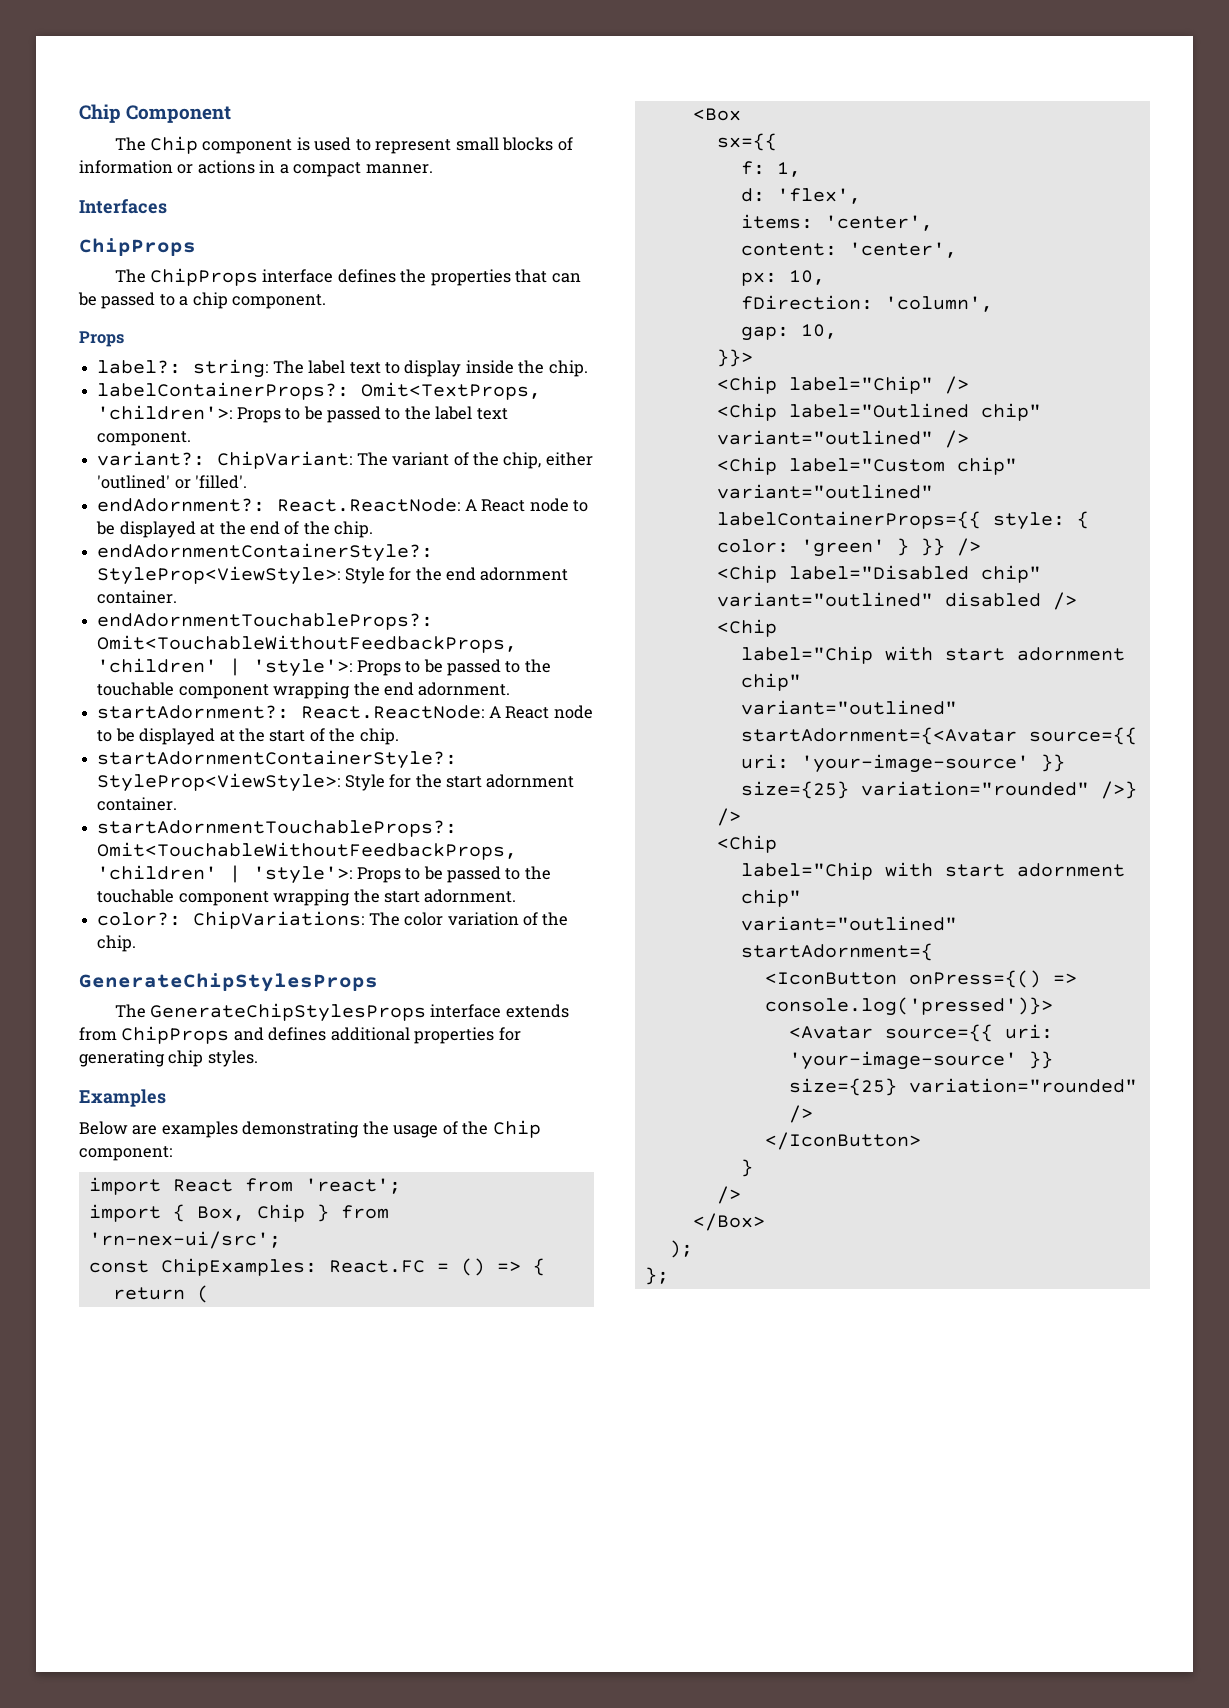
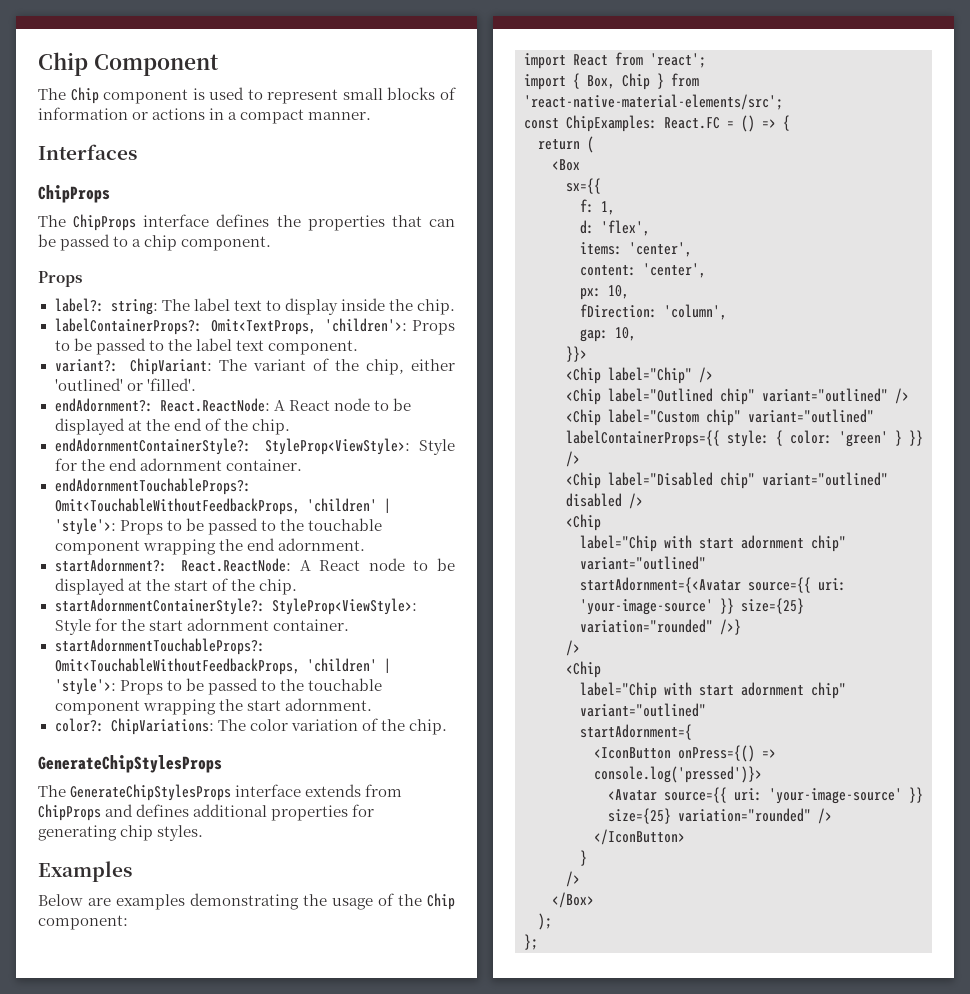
- import { Box, Chip } from 'rn-nex-ui/src';
+ import { Box, Chip } from 'react-native-material-elements/src';

